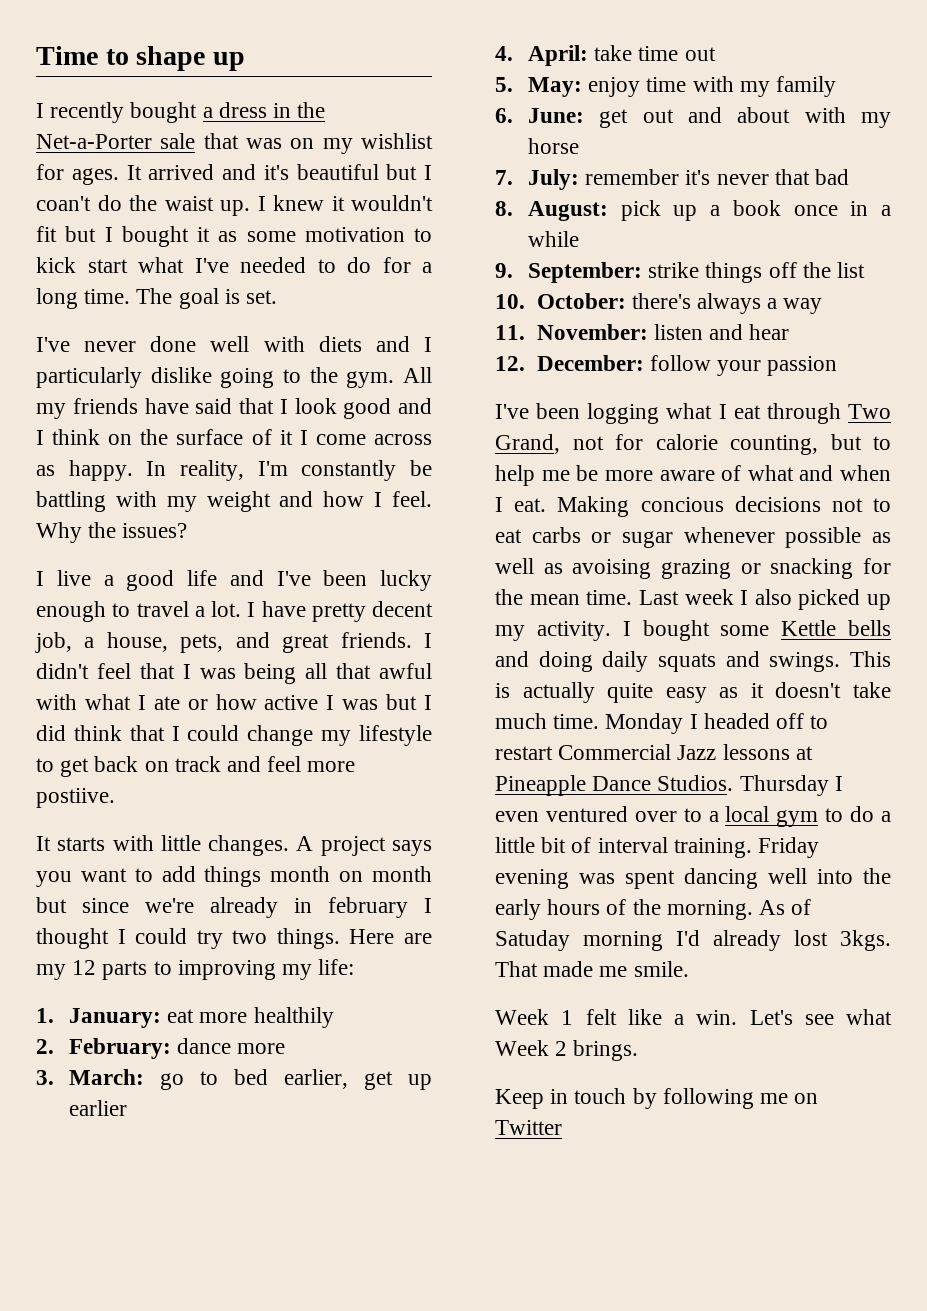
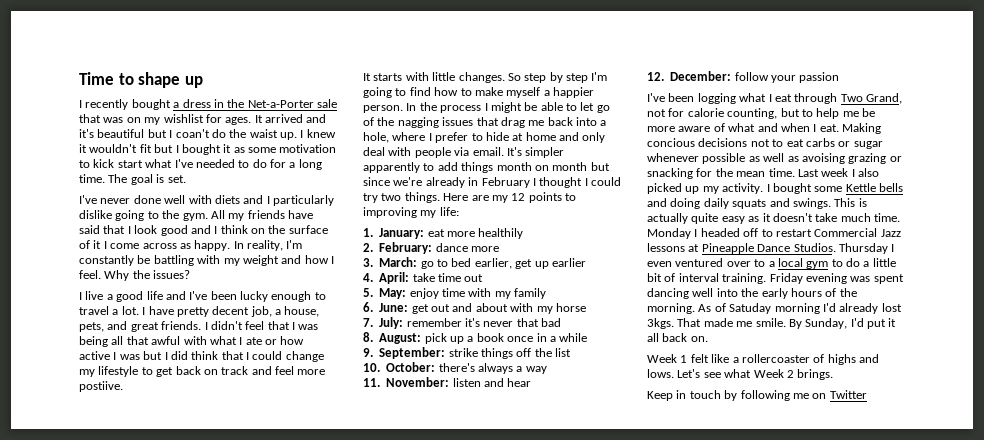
- A project says you want to add things month on month but since we're already in february I thought I could try two things.
+ So step by step I'm going to find how to make myself a happier person. In the process I might be able to let go of the nagging issues that drag me back into a hole, where I prefer to hide at home and only deal with people via email. It's simpler apparently to add things month on month but since we're already in February I thought I could try two things.
- Here are my 12 parts to improving my life:
+ Here are my 12 points to improving my life:
+ By Sunday, I'd put it all back on.
- Week 1 felt like a win.
+ Week 1 felt like a rollercoaster of highs and lows.

